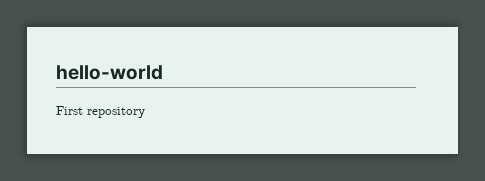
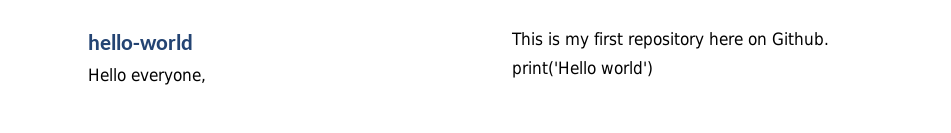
- First repository
+ Hello everyone,
+ This is my first repository here on Github.
+ print('Hello world')

